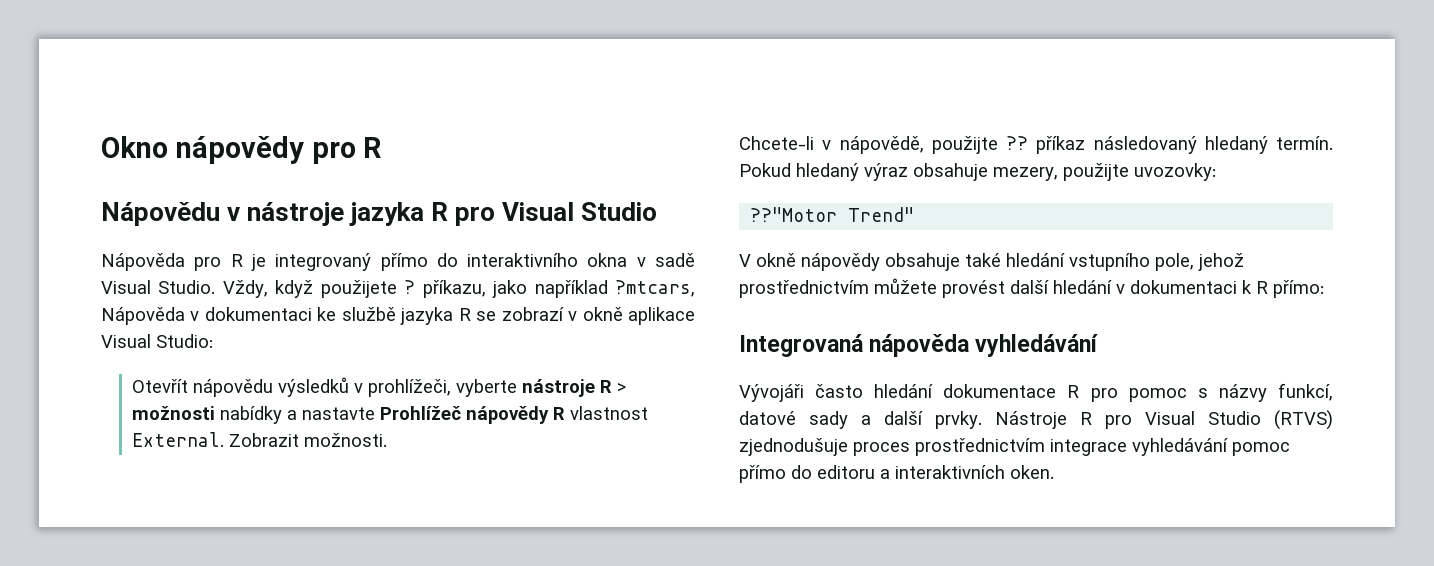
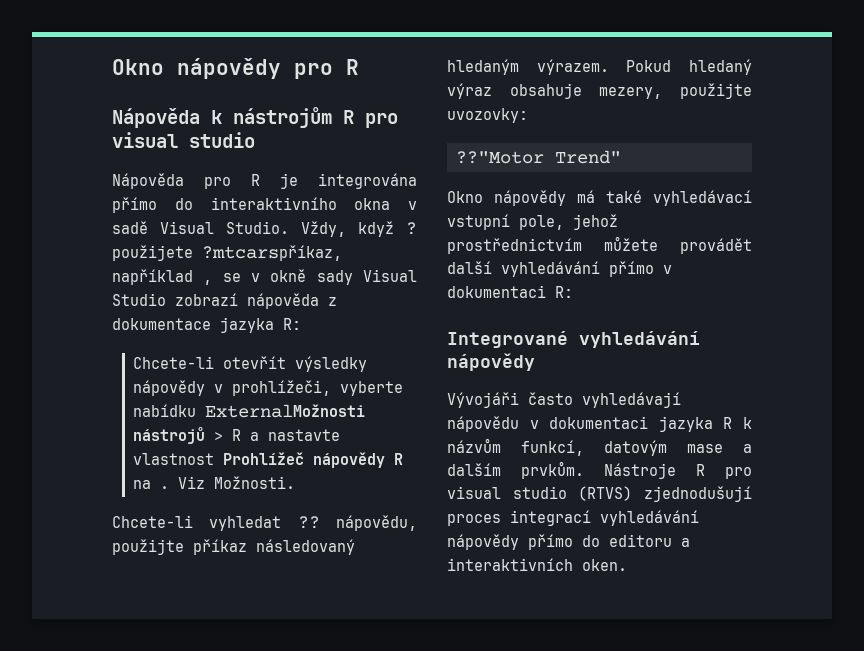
- Nápovědu v nástroje jazyka R pro Visual Studio
+ Nápověda k nástrojům R pro visual studio
- Nápověda pro R je integrovaný přímo do interaktivního okna v sadě Visual Studio.
+ Nápověda pro R je integrována přímo do interaktivního okna v sadě Visual Studio.
- Vždy, když použijete ? příkazu, jako například ?mtcars, Nápověda v dokumentaci ke službě jazyka R se zobrazí v okně aplikace Visual Studio:
- Otevřít nápovědu výsledků v prohlížeči, vyberte nástroje R > možnosti nabídky a nastavte Prohlížeč nápovědy R vlastnost External. Zobrazit možnosti.
- Chcete-li v nápovědě, použijte ?? příkaz následovaný hledaný termín.
+ Vždy, když ? použijete ?mtcarspříkaz, například , se v okně sady Visual Studio zobrazí nápověda z dokumentace jazyka R:
+ Chcete-li otevřít výsledky nápovědy v prohlížeči, vyberte nabídku ExternalMožnosti nástrojů > R a nastavte vlastnost Prohlížeč nápovědy R na . Viz Možnosti.
+ Chcete-li vyhledat ?? nápovědu, použijte příkaz následovaný hledaným výrazem.
- V okně nápovědy obsahuje také hledání vstupního pole, jehož prostřednictvím můžete provést další hledání v dokumentaci k R přímo:
- Integrovaná nápověda vyhledávání
+ Okno nápovědy má také vyhledávací vstupní pole, jehož prostřednictvím můžete provádět další vyhledávání přímo v dokumentaci R:
+ Integrované vyhledávání nápovědy
- Vývojáři často hledání dokumentace R pro pomoc s názvy funkcí, datové sady a další prvky. Nástroje R pro Visual Studio (RTVS) zjednodušuje proces prostřednictvím integrace vyhledávání pomoc přímo do editoru a interaktivních oken.
+ Vývojáři často vyhledávají nápovědu v dokumentaci jazyka R k názvům funkcí, datovým mase a dalším prvkům. Nástroje R pro visual studio (RTVS) zjednodušují proces integrací vyhledávání nápovědy přímo do editoru a interaktivních oken.

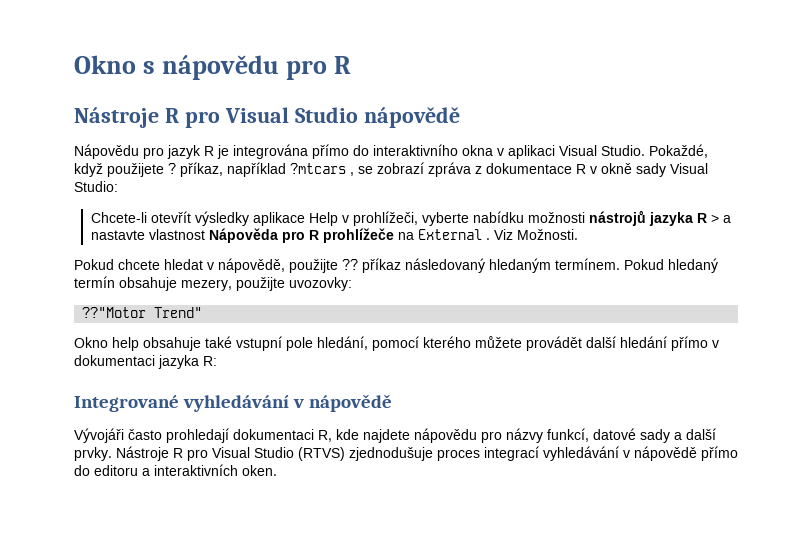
- Okno nápovědy pro R
+ Okno s nápovědu pro R
- Nápověda k nástrojům R pro visual studio
- Nápověda pro R je integrována přímo do interaktivního okna v sadě Visual Studio.
+ Nástroje R pro Visual Studio nápovědě
+ Nápovědu pro jazyk R je integrována přímo do interaktivního okna v aplikaci Visual Studio.
- Vždy, když ? použijete ?mtcarspříkaz, například , se v okně sady Visual Studio zobrazí nápověda z dokumentace jazyka R:
+ Pokaždé, když použijete ? příkaz, například ?mtcars , se zobrazí zpráva z dokumentace R v okně sady Visual Studio:
- Chcete-li otevřít výsledky nápovědy v prohlížeči, vyberte nabídku ExternalMožnosti nástrojů > R a nastavte vlastnost Prohlížeč nápovědy R na . Viz Možnosti.
- Chcete-li vyhledat ?? nápovědu, použijte příkaz následovaný hledaným výrazem.
+ Chcete-li otevřít výsledky aplikace Help v prohlížeči, vyberte nabídku možnosti nástrojů jazyka R > a nastavte vlastnost Nápověda pro R prohlížeče na External . Viz Možnosti.
+ Pokud chcete hledat v nápovědě, použijte ?? příkaz následovaný hledaným termínem.
- Pokud hledaný výraz obsahuje mezery, použijte uvozovky:
+ Pokud hledaný termín obsahuje mezery, použijte uvozovky:
- Okno nápovědy má také vyhledávací vstupní pole, jehož prostřednictvím můžete provádět další vyhledávání přímo v dokumentaci R:
+ Okno help obsahuje také vstupní pole hledání, pomocí kterého můžete provádět další hledání přímo v dokumentaci jazyka R:
- Integrované vyhledávání nápovědy
+ Integrované vyhledávání v nápovědě
- Vývojáři často vyhledávají nápovědu v dokumentaci jazyka R k názvům funkcí, datovým mase a dalším prvkům. Nástroje R pro visual studio (RTVS) zjednodušují proces integrací vyhledávání nápovědy přímo do editoru a interaktivních oken.
+ Vývojáři často prohledají dokumentaci R, kde najdete nápovědu pro názvy funkcí, datové sady a další prvky. Nástroje R pro Visual Studio (RTVS) zjednodušuje proces integrací vyhledávání v nápovědě přímo do editoru a interaktivních oken.

